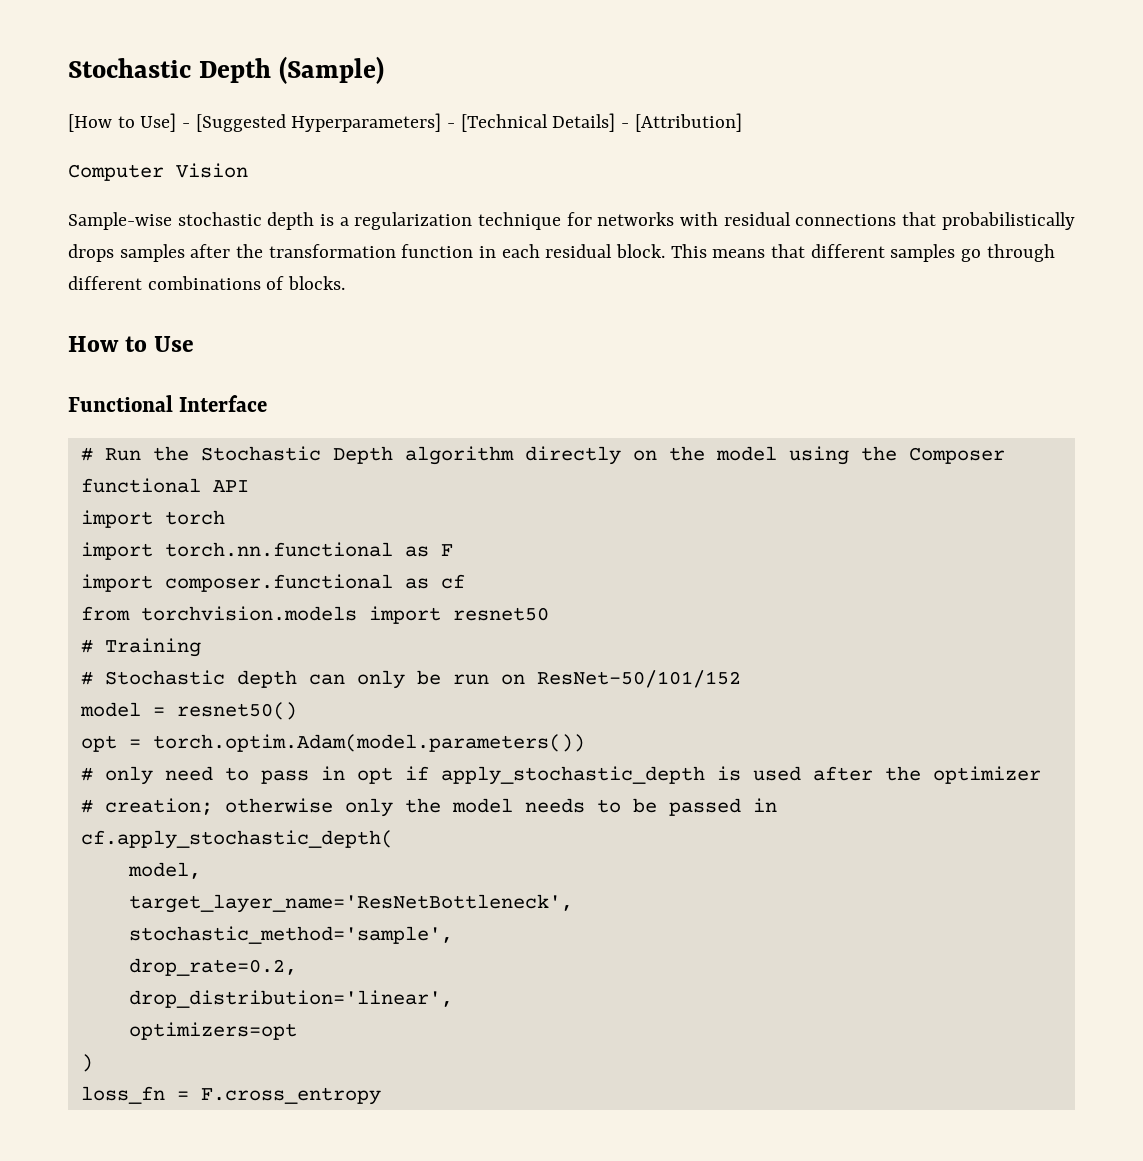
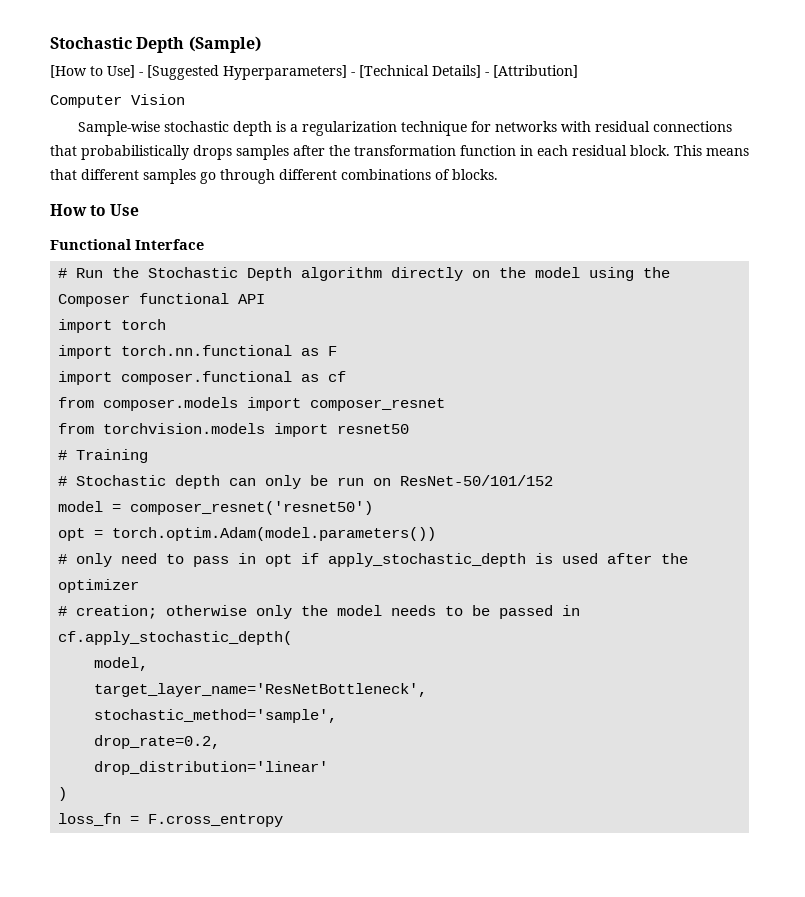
+ from composer.models import composer_resnet
- model = resnet50()
+ model = composer_resnet('resnet50')
- drop_distribution='linear',
- optimizers=opt
+ drop_distribution='linear'

